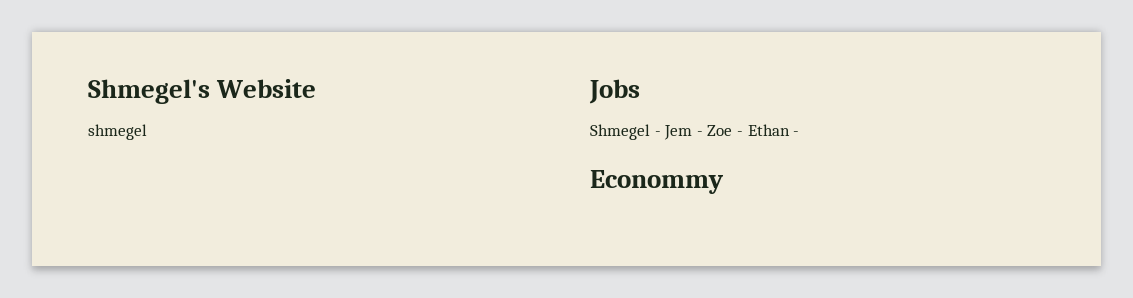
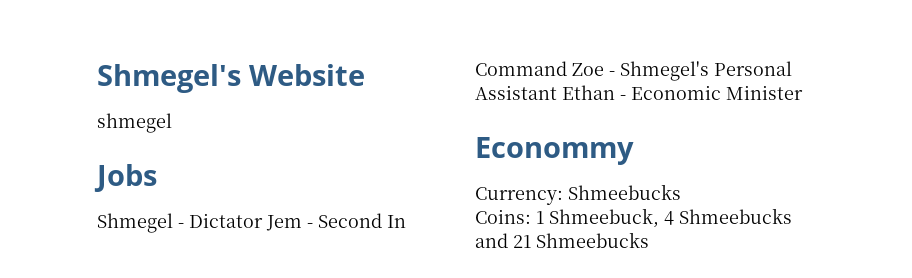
- Shmegel - Jem - Zoe - Ethan -
+ Shmegel - Dictator Jem - Second In Command Zoe - Shmegel's Personal Assistant Ethan - Economic Minister
+ Currency: Shmeebucks
+ Coins: 1 Shmeebuck, 4 Shmeebucks and 21 Shmeebucks

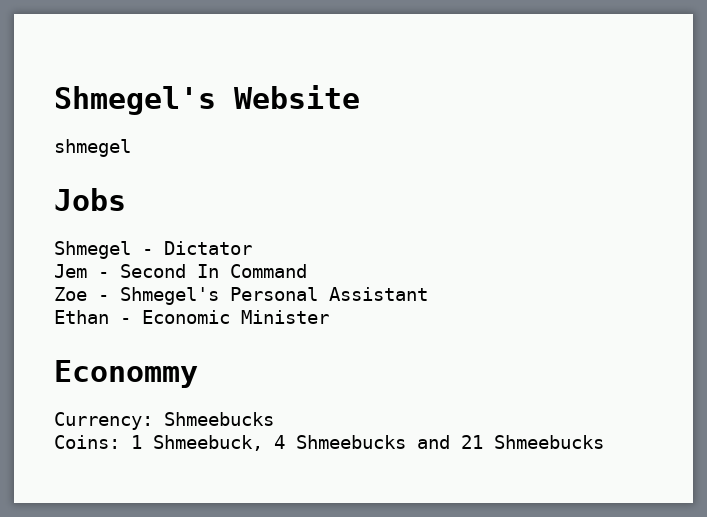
- Shmegel - Dictator Jem - Second In Command Zoe - Shmegel's Personal Assistant Ethan - Economic Minister
+ Shmegel - Dictator
+ Jem - Second In Command
+ Zoe - Shmegel's Personal Assistant
+ Ethan - Economic Minister

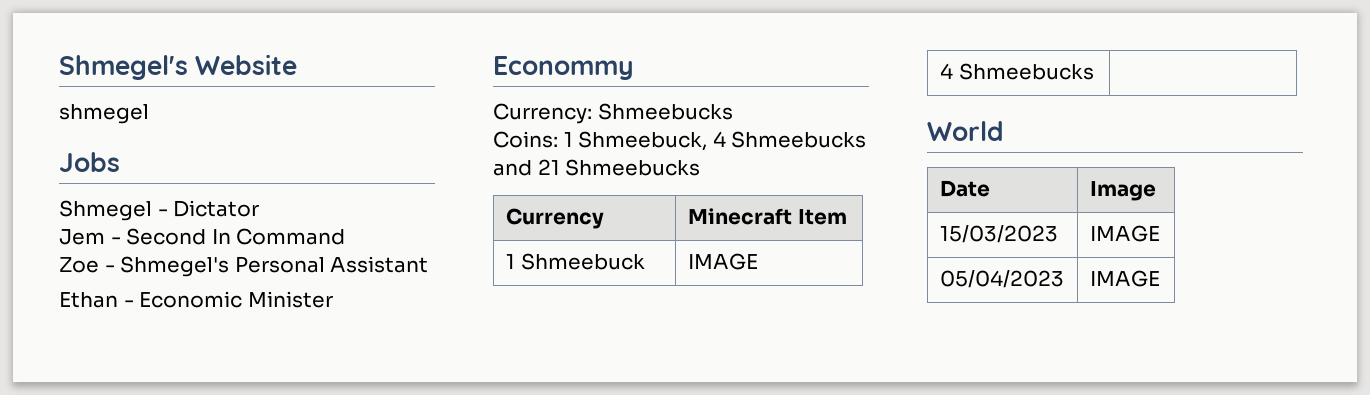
+ Currency | Minecraft Item
+ 1 Shmeebuck | IMAGE
+ 4 Shmeebucks |
+ World
+ Date | Image
+ 15/03/2023 | IMAGE
+ 05/04/2023 | IMAGE

